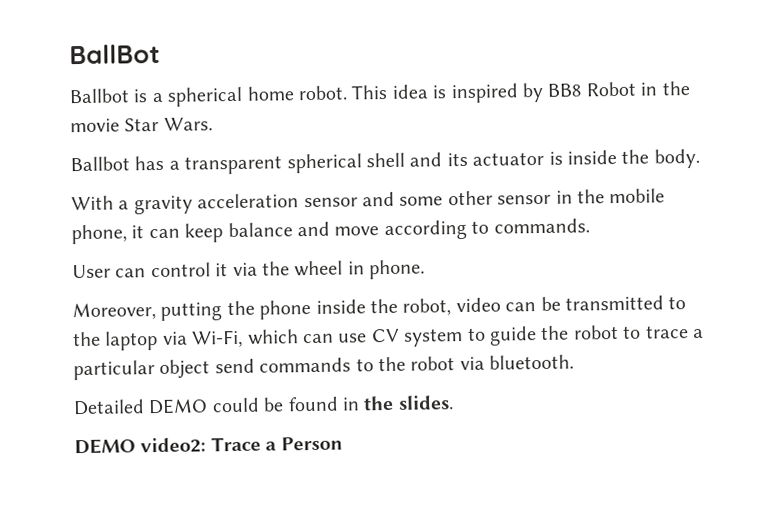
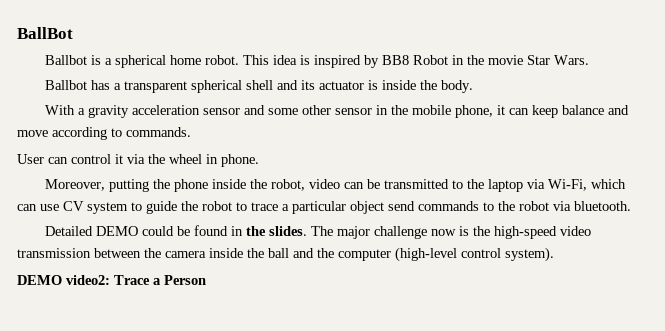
+ The major challenge now is the high-speed video transmission between the camera inside the ball and the computer (high-level control system).

